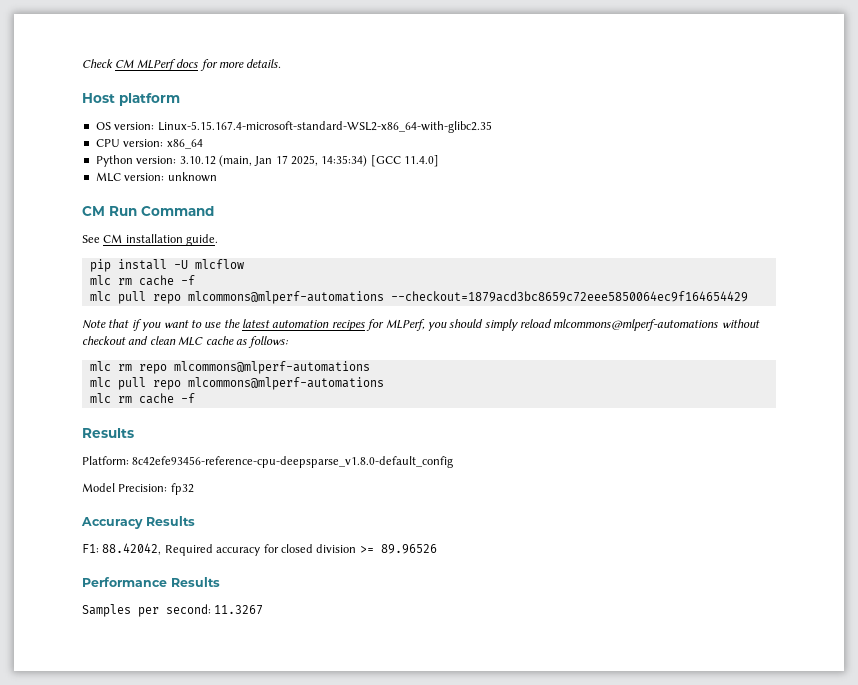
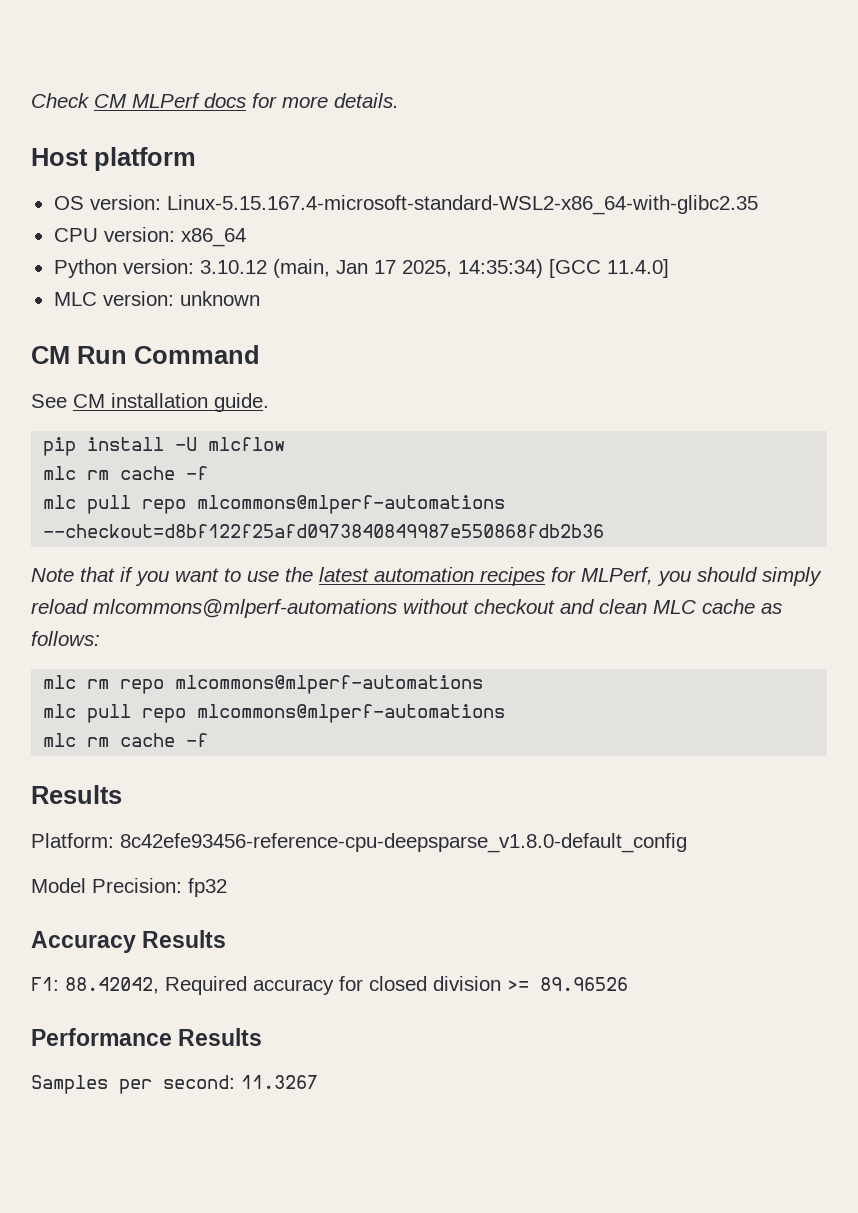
- mlc pull repo mlcommons@mlperf-automations --checkout=1879acd3bc8659c72eee5850064ec9f164654429
+ mlc pull repo mlcommons@mlperf-automations --checkout=d8bf122f25afd0973840849987e550868fdb2b36

